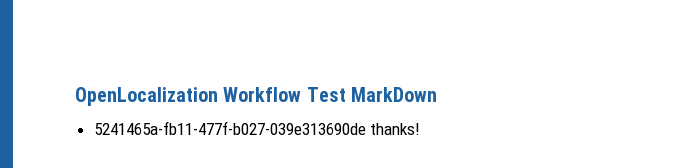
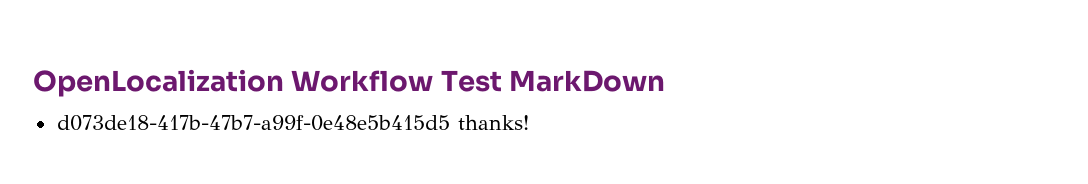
- 5241465a-fb11-477f-b027-039e313690de thanks!
+ d073de18-417b-47b7-a99f-0e48e5b415d5 thanks!

